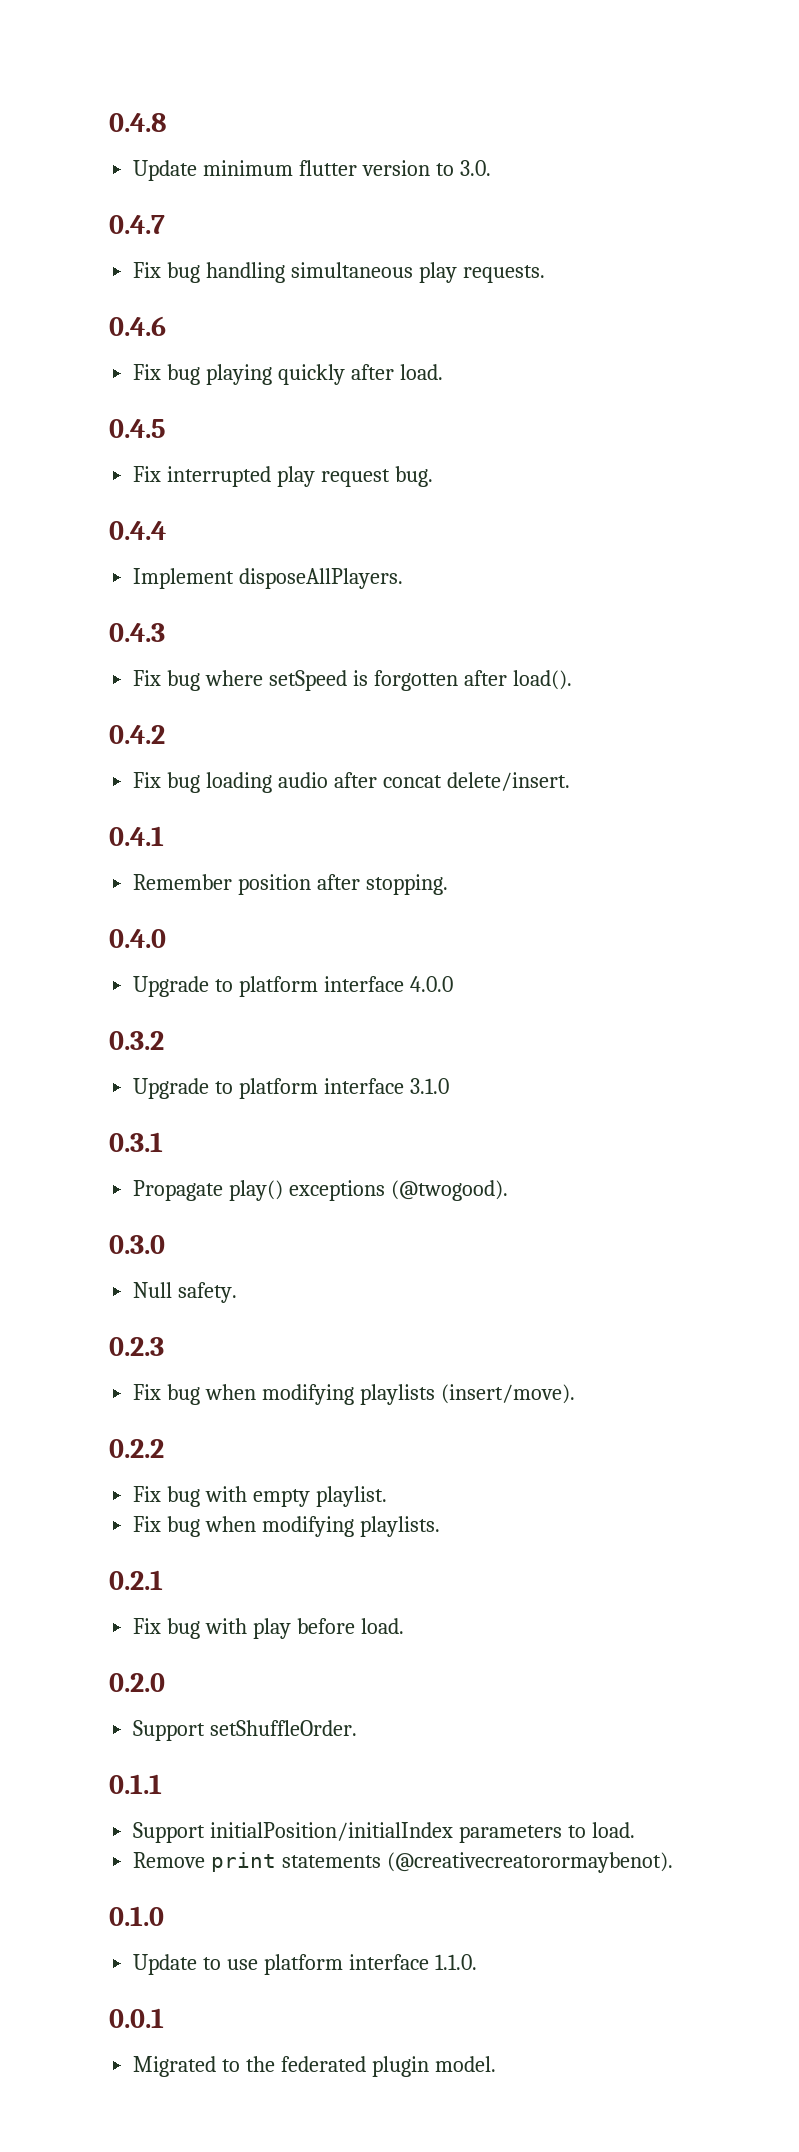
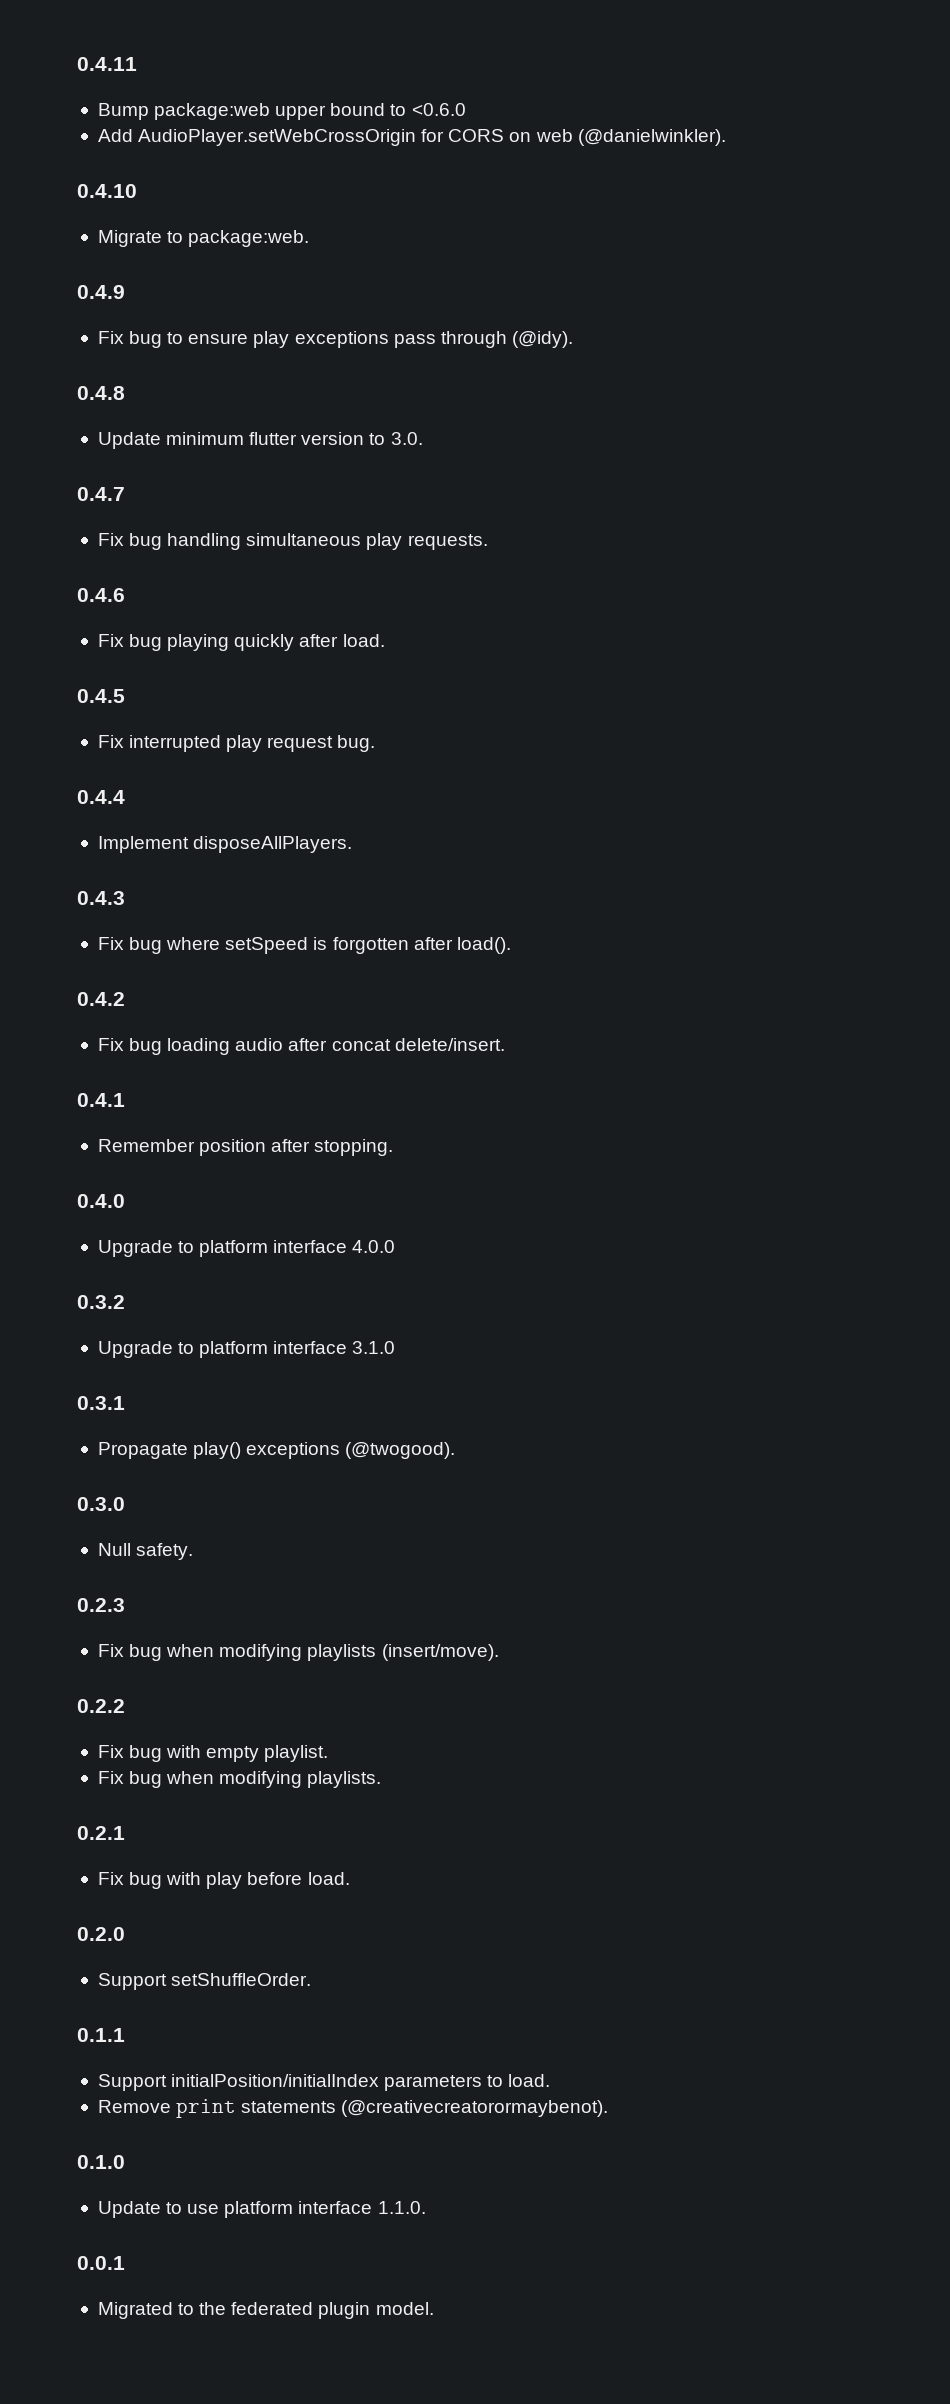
+ 0.4.11
+ Bump package:web upper bound to <0.6.0
+ Add AudioPlayer.setWebCrossOrigin for CORS on web (@danielwinkler).
+ 0.4.10
+ Migrate to package:web.
+ 0.4.9
+ Fix bug to ensure play exceptions pass through (@idy).

